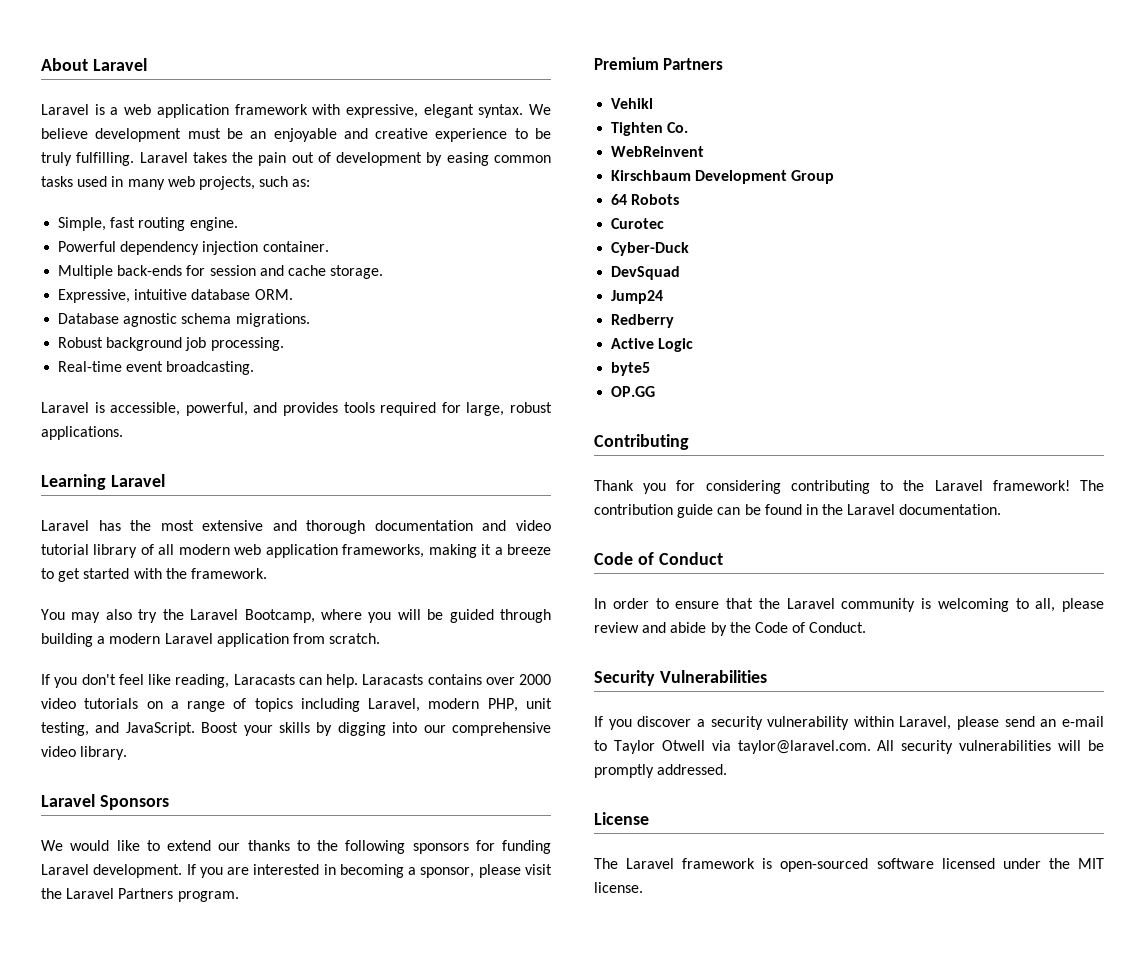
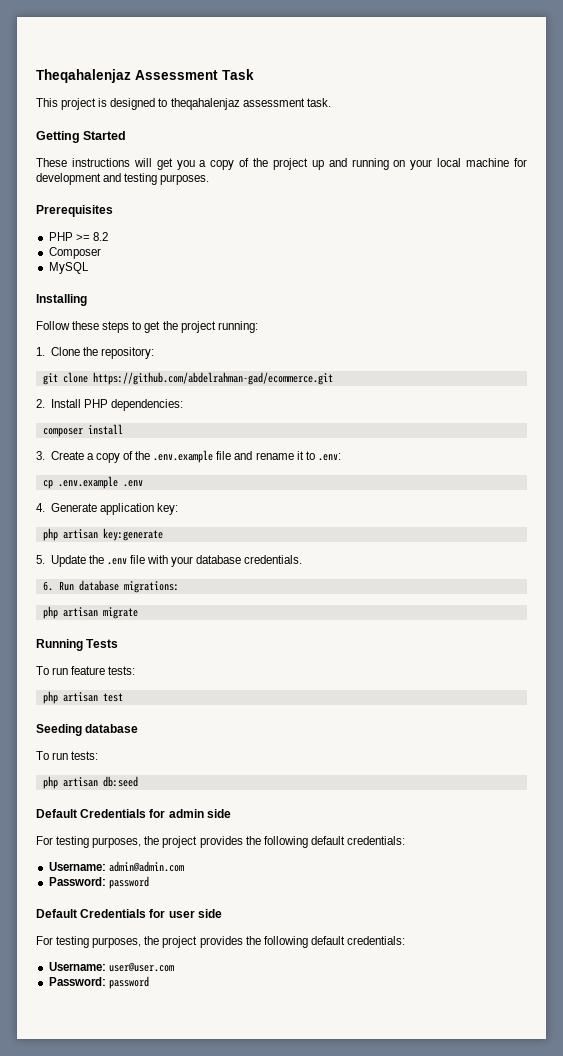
- About Laravel
- Laravel is a web application framework with expressive, elegant syntax. We believe development must be an enjoyable and creative experience to be truly fulfilling. Laravel takes the pain out of development by easing common tasks used in many web projects, such as:
- Simple, fast routing engine.
- Powerful dependency injection container.
- Multiple back-ends for session and cache storage.
- Expressive, intuitive database ORM.
- Database agnostic schema migrations.
- Robust background job processing.
- Real-time event broadcasting.
- Laravel is accessible, powerful, and provides tools required for large, robust applications.
- Learning Laravel
- Laravel has the most extensive and thorough documentation and video tutorial library of all modern web application frameworks, making it a breeze to get started with the framework.
- You may also try the Laravel Bootcamp, where you will be guided through building a modern Laravel application from scratch.
- If you don't feel like reading, Laracasts can help. Laracasts contains over 2000 video tutorials on a range of topics including Laravel, modern PHP, unit testing, and JavaScript. Boost your skills by digging into our comprehensive video library.
- Laravel Sponsors
- We would like to extend our thanks to the following sponsors for funding Laravel development. If you are interested in becoming a sponsor, please visit the Laravel Partners program.
- Premium Partners
- Vehikl
- Tighten Co.
- WebReinvent
- Kirschbaum Development Group
- 64 Robots
- Curotec
- Cyber-Duck
- DevSquad
- Jump24
- Redberry
- Active Logic
- byte5
- OP.GG
- Contributing
- Thank you for considering contributing to the Laravel framework! The contribution guide can be found in the Laravel documentation.
- Code of Conduct
- In order to ensure that the Laravel community is welcoming to all, please review and abide by the Code of Conduct.
- Security Vulnerabilities
- If you discover a security vulnerability within Laravel, please send an e-mail to Taylor Otwell via taylor@laravel.com. All security vulnerabilities will be promptly addressed.
- License
- The Laravel framework is open-sourced software licensed under the MIT license.
+ Theqahalenjaz Assessment Task
+ This project is designed to theqahalenjaz assessment task.
+ Getting Started
+ These instructions will get you a copy of the project up and running on your local machine for development and testing purposes.
+ Prerequisites
+ PHP >= 8.2
+ Composer
+ MySQL
+ Installing
+ Follow these steps to get the project running:
+ 1. Clone the repository:
+ git clone https://github.com/abdelrahman-gad/ecommerce.git
+ 2. Install PHP dependencies:
+ composer install
+ 3. Create a copy of the .env.example file and rename it to .env:
+ cp .env.example .env
+ 4. Generate application key:
+ php artisan key:generate
+ 5. Update the .env file with your database credentials.
+ 6. Run database migrations:
+ php artisan migrate
+ Running Tests
+ To run feature tests:
+ php artisan test
+ Seeding database
+ To run tests:
+ php artisan db:seed
+ Default Credentials for admin side
+ For testing purposes, the project provides the following default credentials:
+ Username: admin@admin.com
+ Password: password
+ Default Credentials for user side
+ For testing purposes, the project provides the following default credentials:
+ Username: user@user.com
+ Password: password

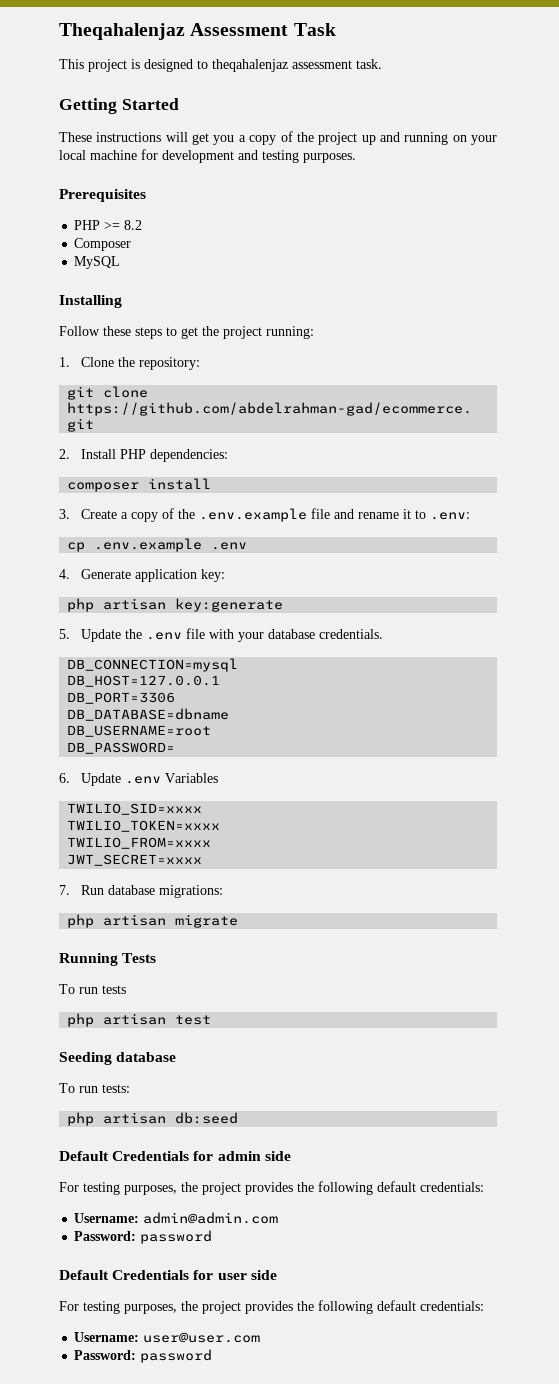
- 6. Run database migrations:
+ DB_CONNECTION=mysql
+ DB_HOST=127.0.0.1
+ DB_PORT=3306
+ DB_DATABASE=dbname
+ DB_USERNAME=root
+ DB_PASSWORD=
+ 6. Update .env Variables
+ TWILIO_SID=xxxx
+ TWILIO_TOKEN=xxxx
+ TWILIO_FROM=xxxx
+ JWT_SECRET=xxxx
+ 7. Run database migrations:
- To run feature tests:
+ To run tests

